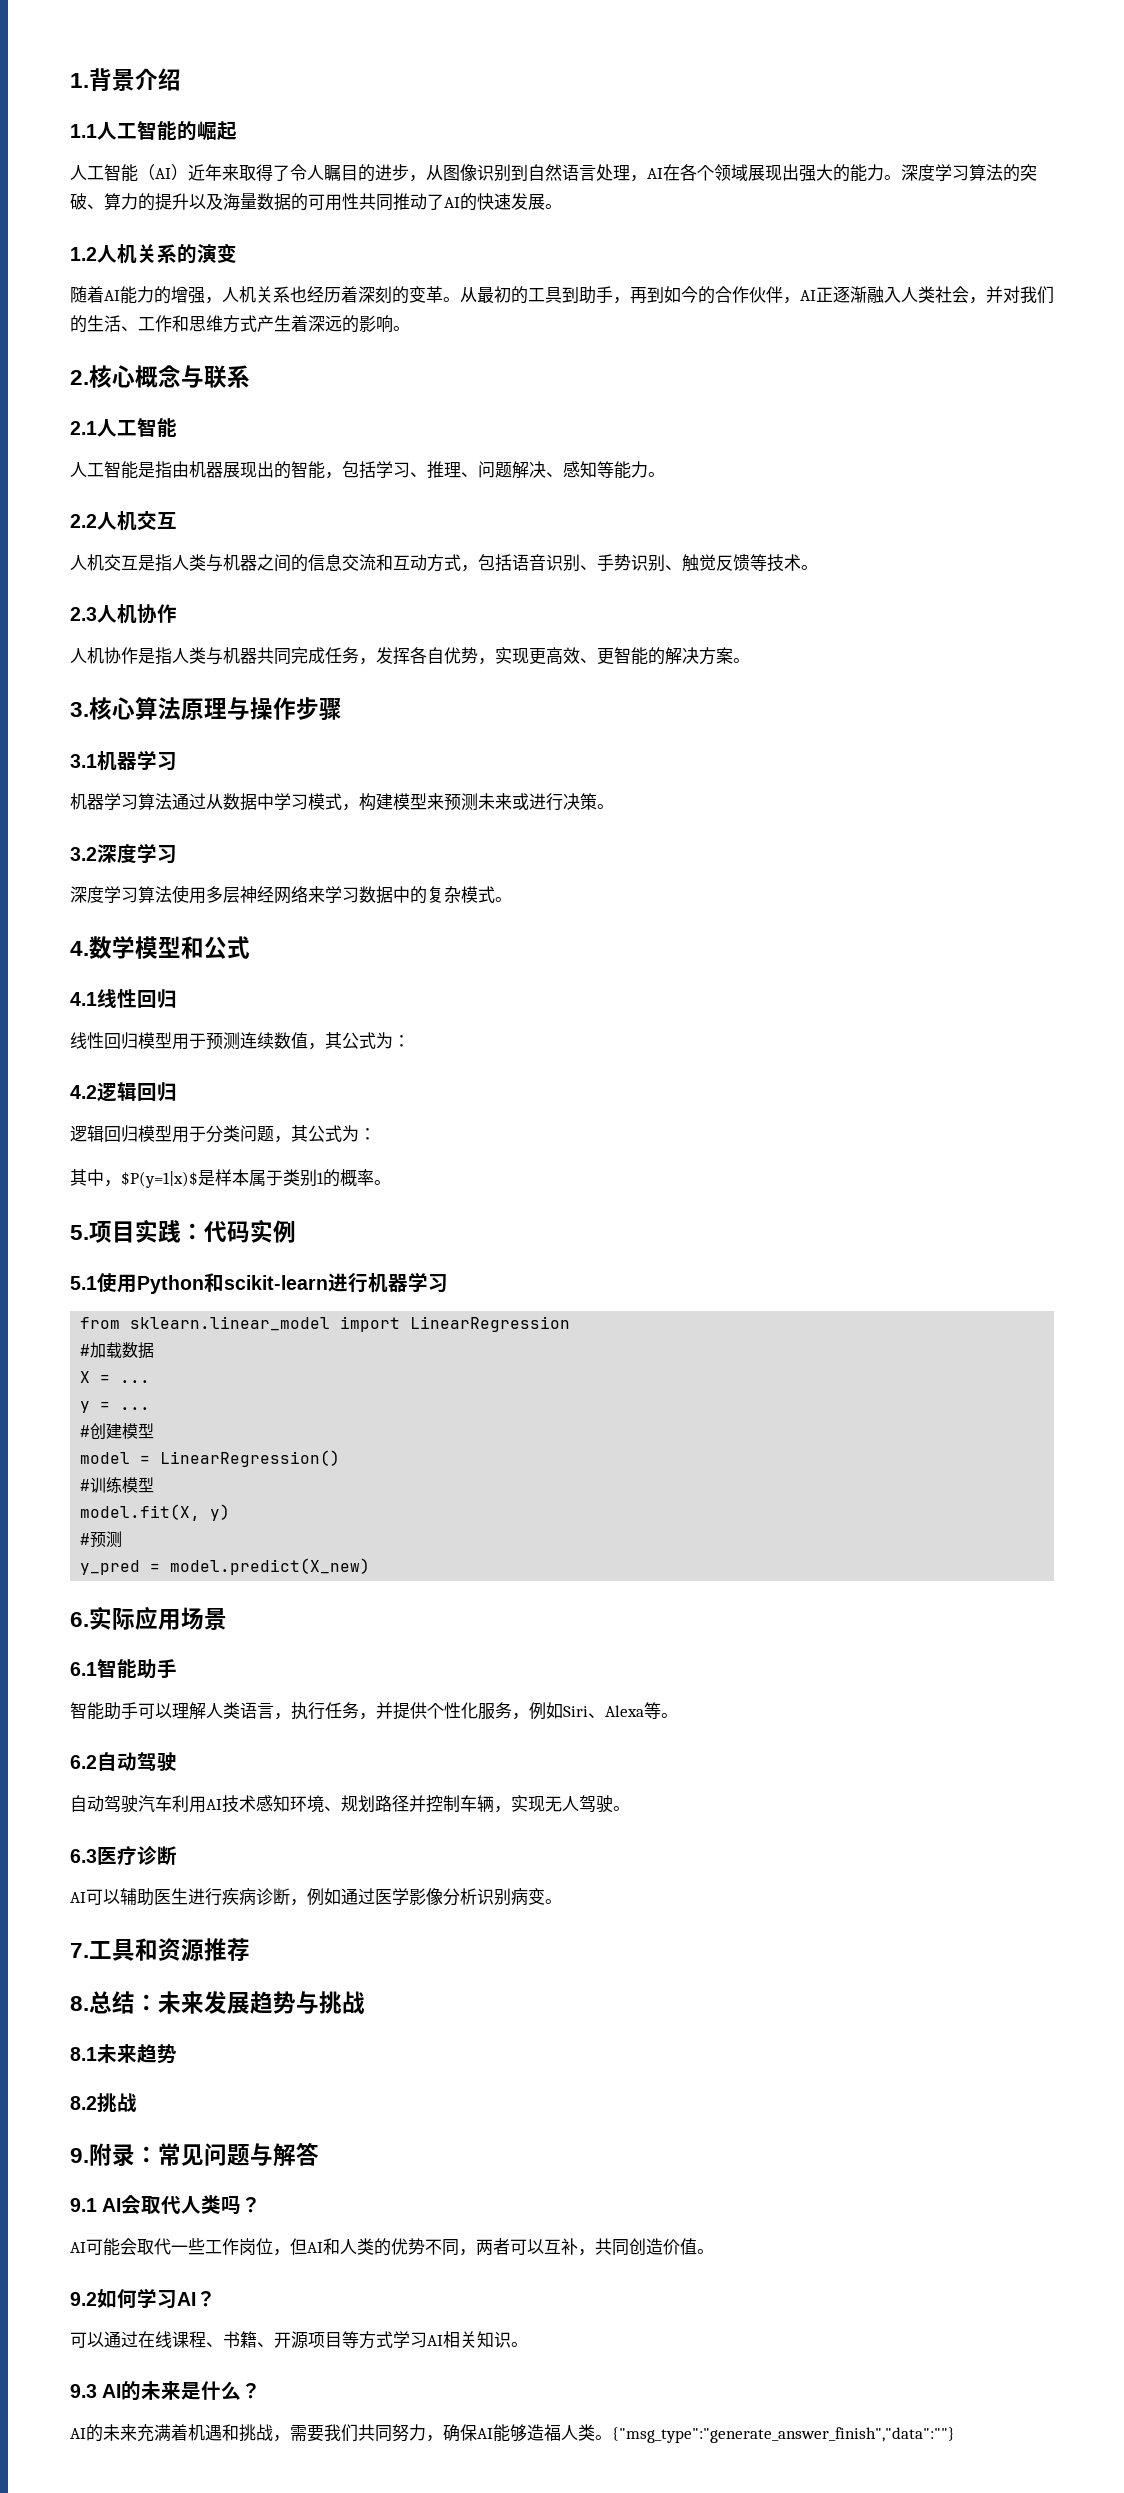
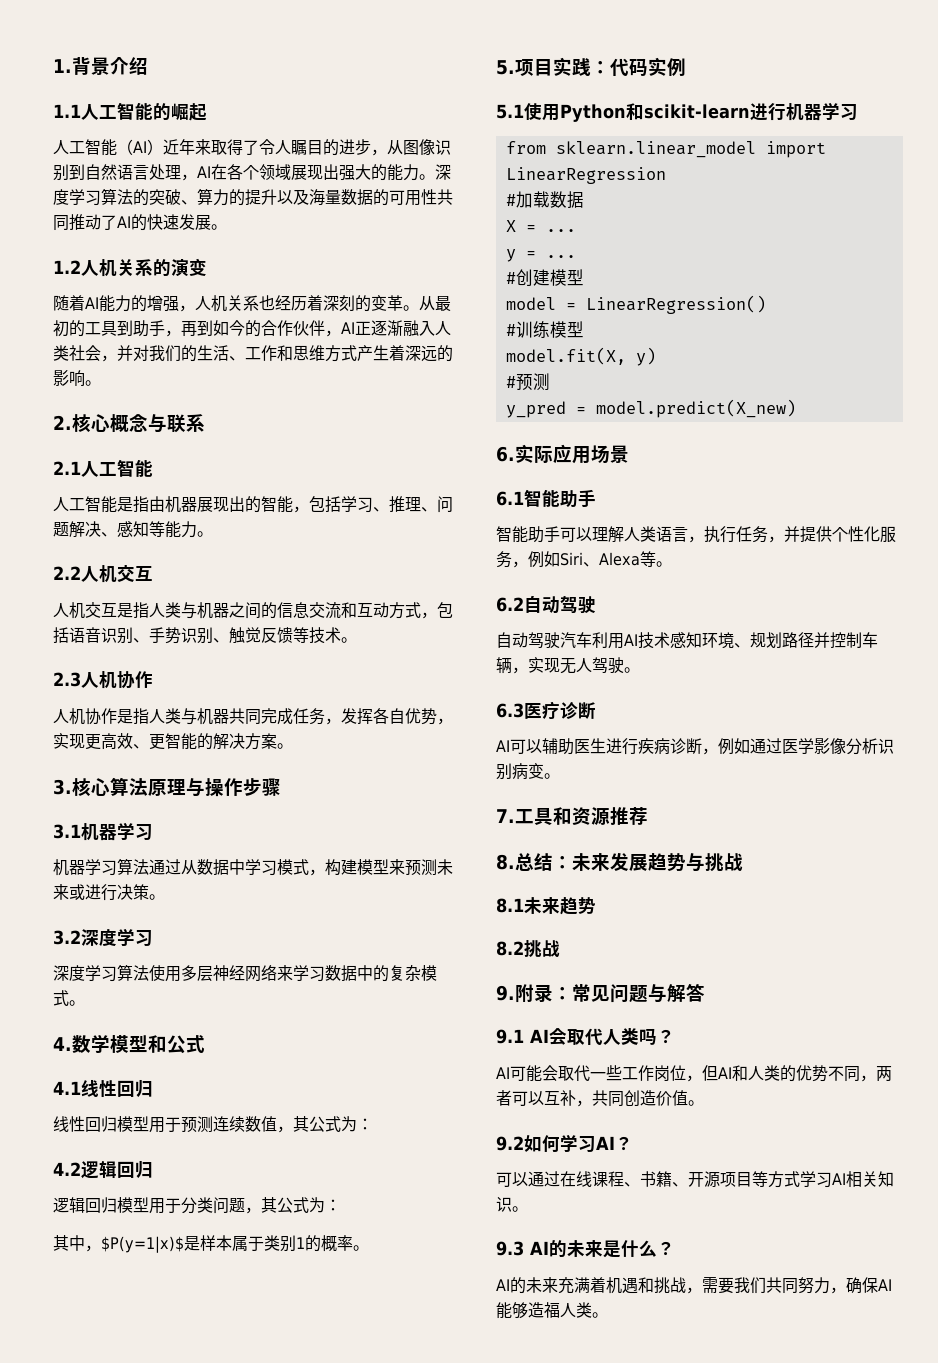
- {"msg_type":"generate_answer_finish","data":""}

